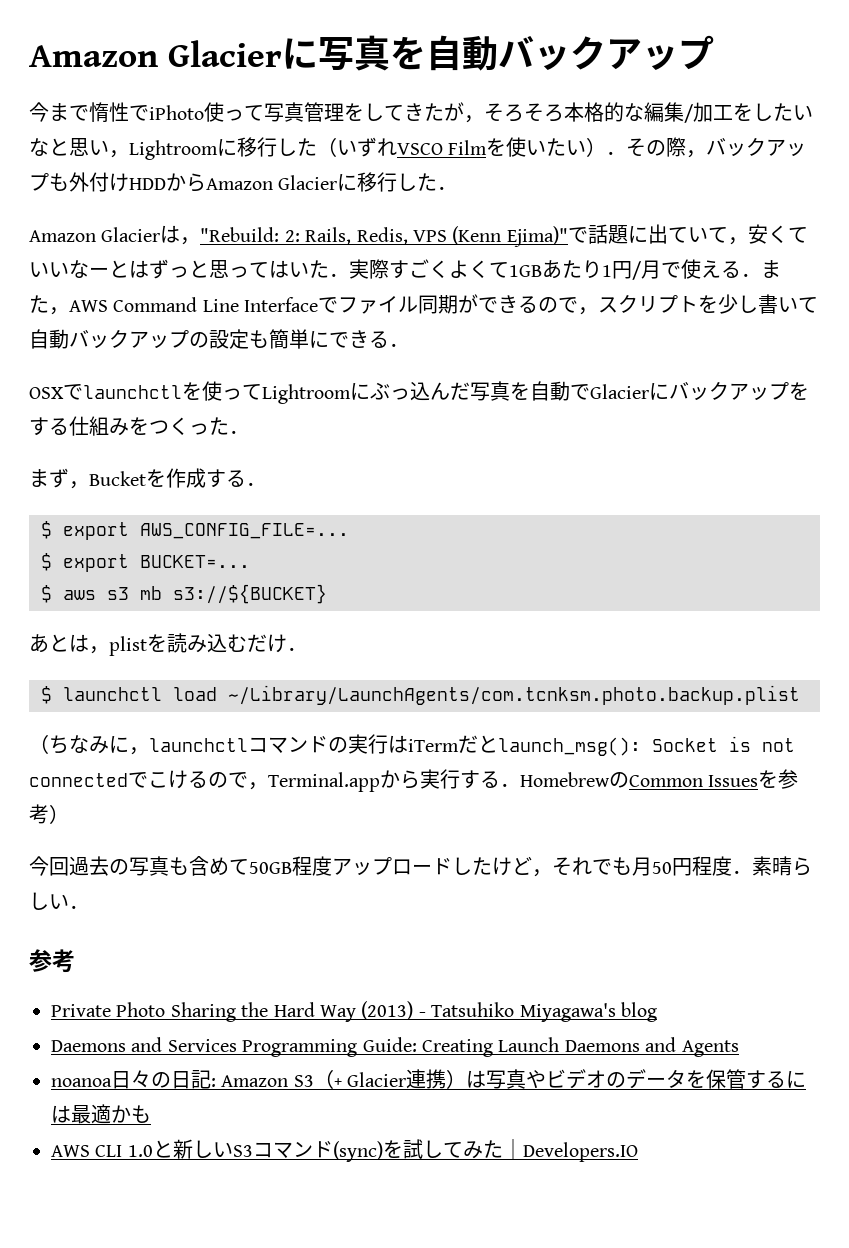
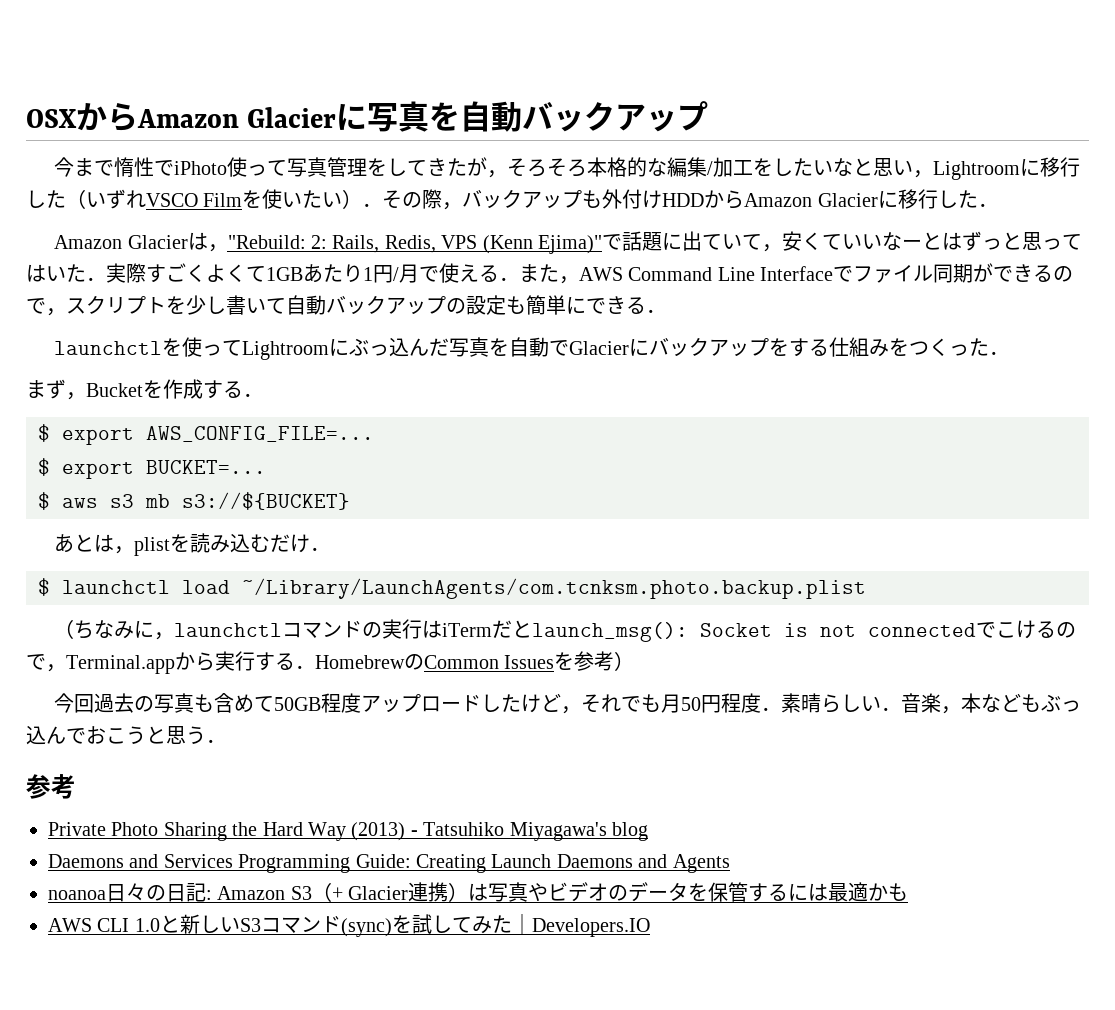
- Amazon Glacierに写真を自動バックアップ
+ OSXからAmazon Glacierに写真を自動バックアップ
- OSXでlaunchctlを使ってLightroomにぶっ込んだ写真を自動でGlacierにバックアップをする仕組みをつくった．
+ launchctlを使ってLightroomにぶっ込んだ写真を自動でGlacierにバックアップをする仕組みをつくった．
- 今回過去の写真も含めて50GB程度アップロードしたけど，それでも月50円程度．素晴らしい．
+ 今回過去の写真も含めて50GB程度アップロードしたけど，それでも月50円程度．素晴らしい．音楽，本などもぶっ込んでおこうと思う．

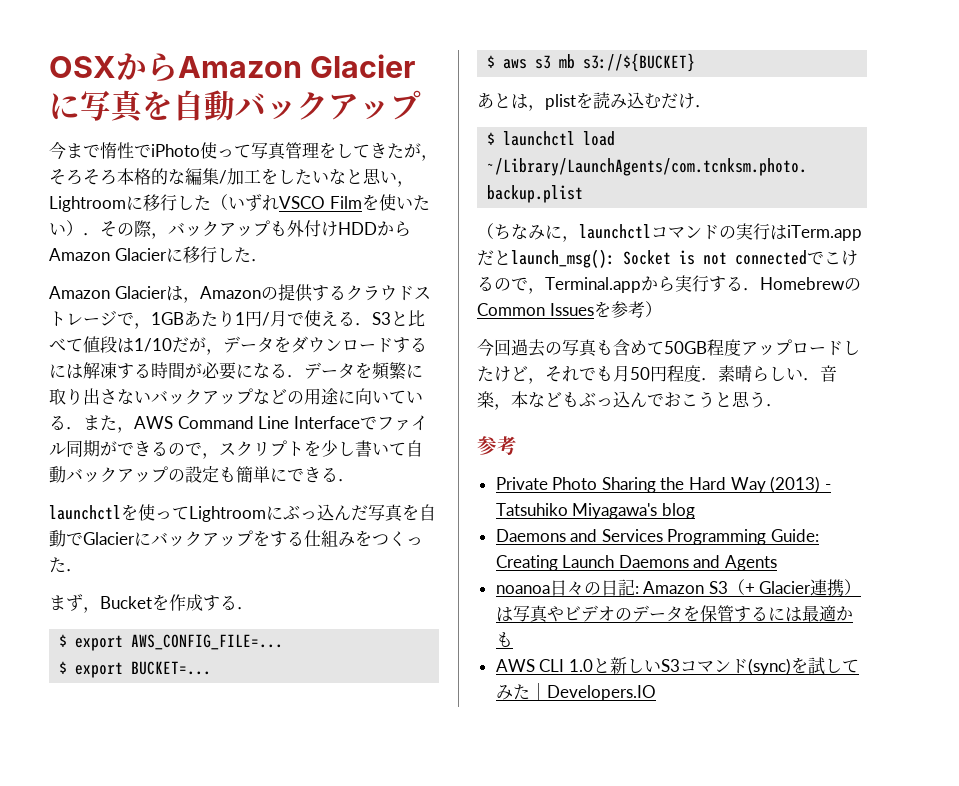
- Amazon Glacierは，"Rebuild: 2: Rails, Redis, VPS (Kenn Ejima)"で話題に出ていて，安くていいなーとはずっと思ってはいた．実際すごくよくて1GBあたり1円/月で使える．また，AWS Command Line Interfaceでファイル同期ができるので，スクリプトを少し書いて自動バックアップの設定も簡単にできる．
+ Amazon Glacierは，Amazonの提供するクラウドストレージで，1GBあたり1円/月で使える．S3と比べて値段は1/10だが，データをダウンロードするには解凍する時間が必要になる．データを頻繁に取り出さないバックアップなどの用途に向いている．また，AWS Command Line Interfaceでファイル同期ができるので，スクリプトを少し書いて自動バックアップの設定も簡単にできる．
- （ちなみに，launchctlコマンドの実行はiTermだとlaunch_msg(): Socket is not connectedでこけるので，Terminal.appから実行する．HomebrewのCommon Issuesを参考）
+ （ちなみに，launchctlコマンドの実行はiTerm.appだとlaunch_msg(): Socket is not connectedでこけるので，Terminal.appから実行する．HomebrewのCommon Issuesを参考）

